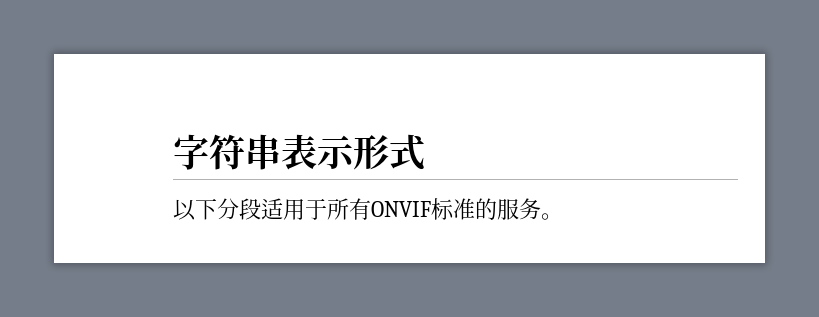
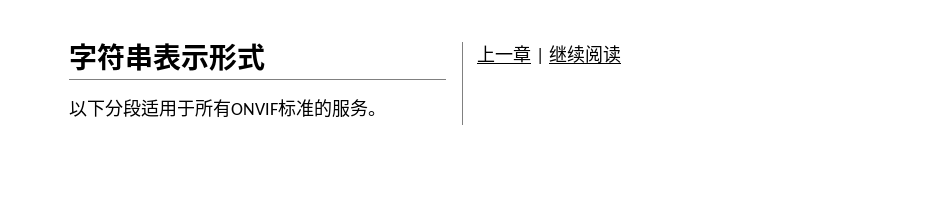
+ 上一章 | 继续阅读

